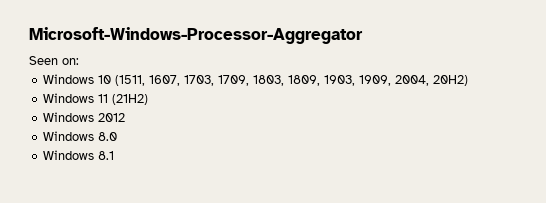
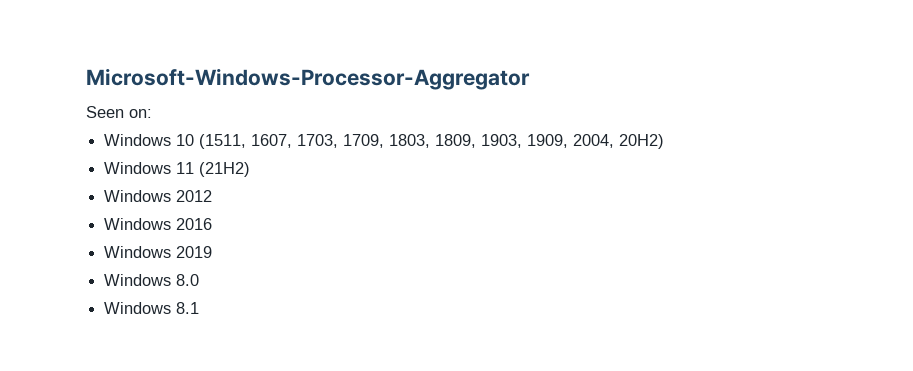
+ Windows 2016
+ Windows 2019

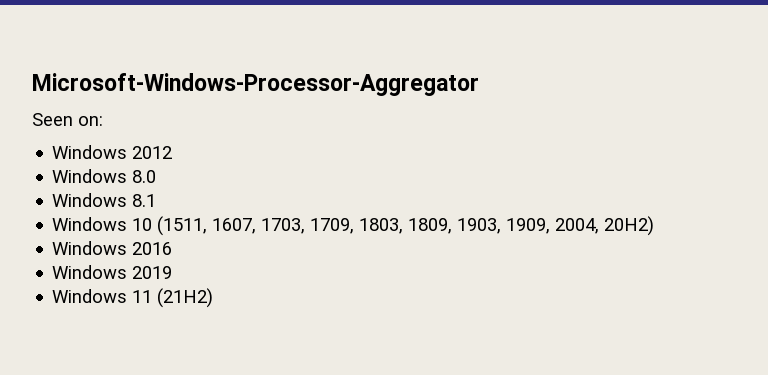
+ Windows 2012
+ Windows 8.0
+ Windows 8.1
- Windows 11 (21H2)
- Windows 2012
- Windows 8.0
- Windows 8.1
+ Windows 11 (21H2)

